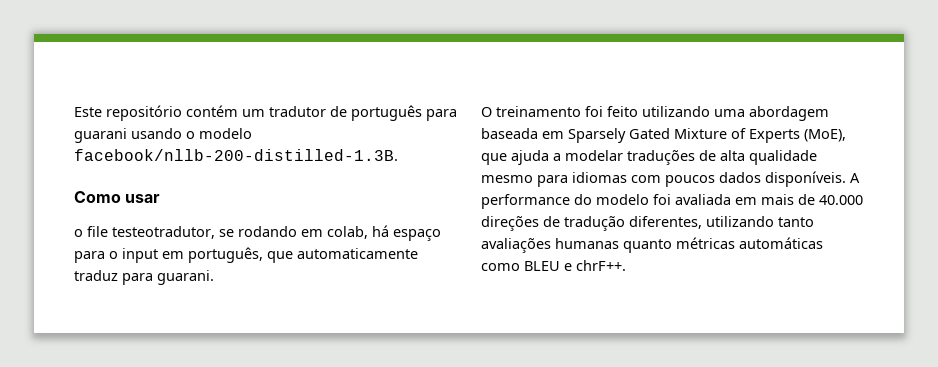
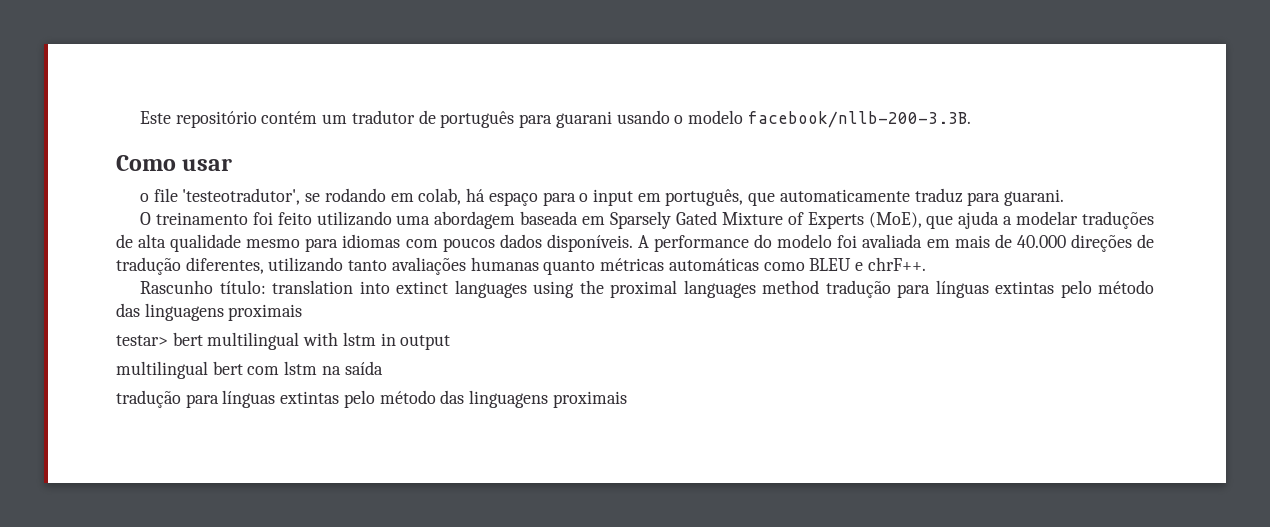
- Este repositório contém um tradutor de português para guarani usando o modelo facebook/nllb-200-distilled-1.3B.
+ Este repositório contém um tradutor de português para guarani usando o modelo facebook/nllb-200-3.3B.
- o file testeotradutor, se rodando em colab, há espaço para o input em português, que automaticamente traduz para guarani.
+ o file 'testeotradutor', se rodando em colab, há espaço para o input em português, que automaticamente traduz para guarani.
+ Rascunho título: translation into extinct languages using the proximal languages method tradução para línguas extintas pelo método das linguagens proximais
+ testar> bert multilingual with lstm in output
+ multilingual bert com lstm na saída
+ tradução para línguas extintas pelo método das linguagens proximais

